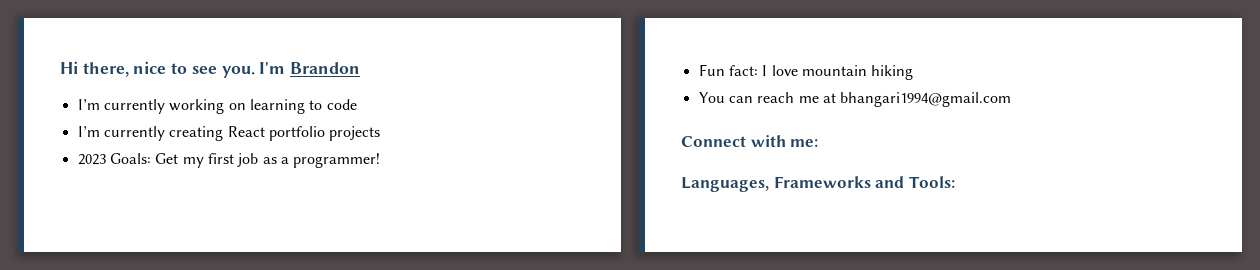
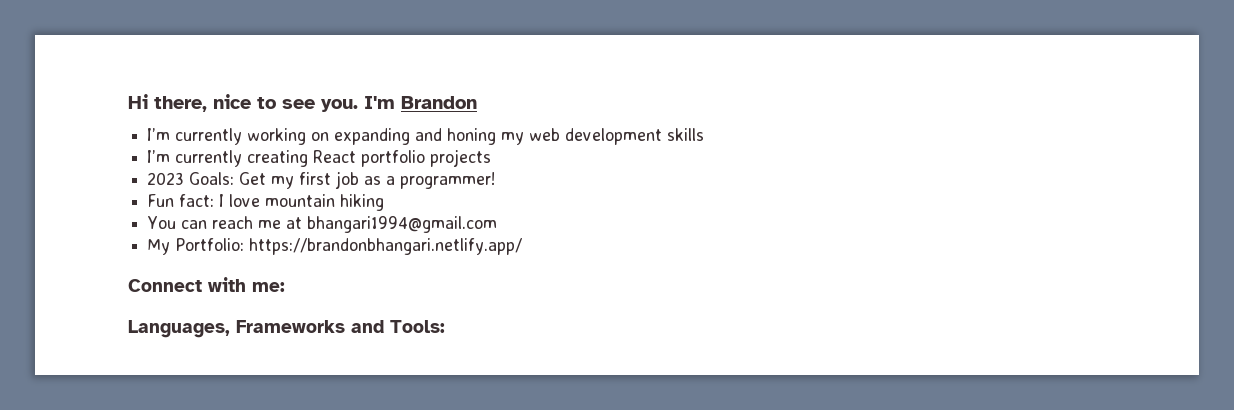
- I’m currently working on learning to code
+ I’m currently working on expanding and honing my web development skills
+ My Portfolio: https://brandonbhangari.netlify.app/

